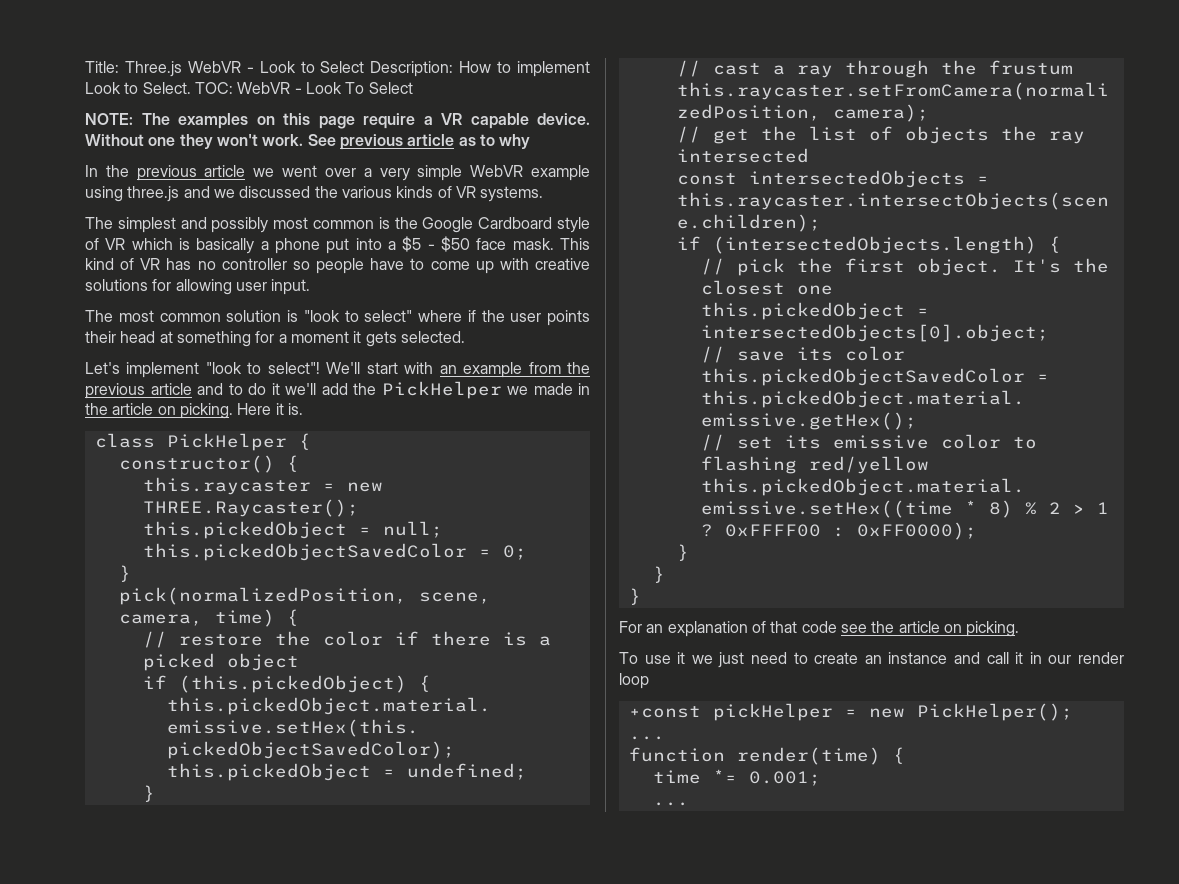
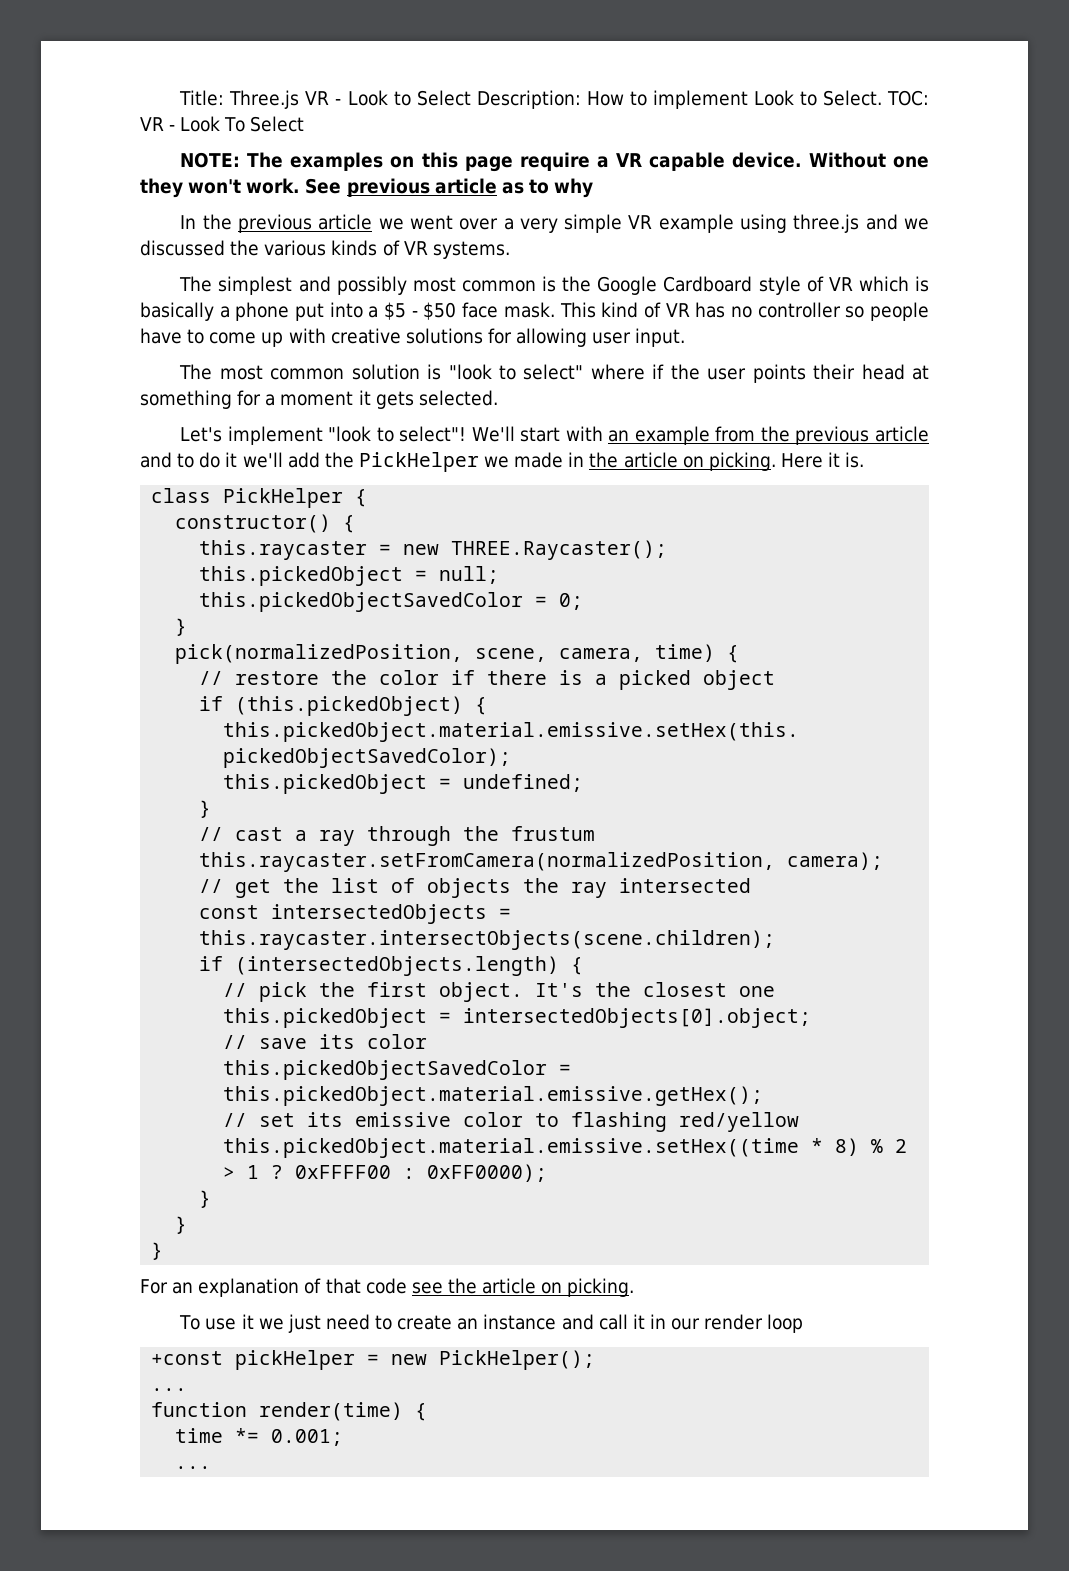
- Title: Three.js WebVR - Look to Select Description: How to implement Look to Select.
+ Title: Three.js VR - Look to Select Description: How to implement Look to Select.
- TOC: WebVR - Look To Select
+ TOC: VR - Look To Select
- In the previous article we went over a very simple WebVR example using three.js and we discussed the various kinds of VR systems.
+ In the previous article we went over a very simple VR example using three.js and we discussed the various kinds of VR systems.

